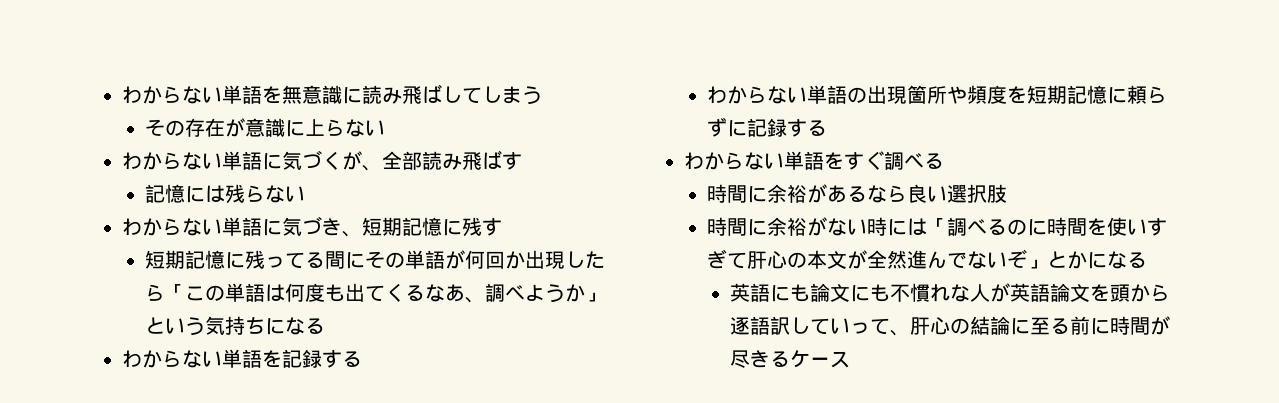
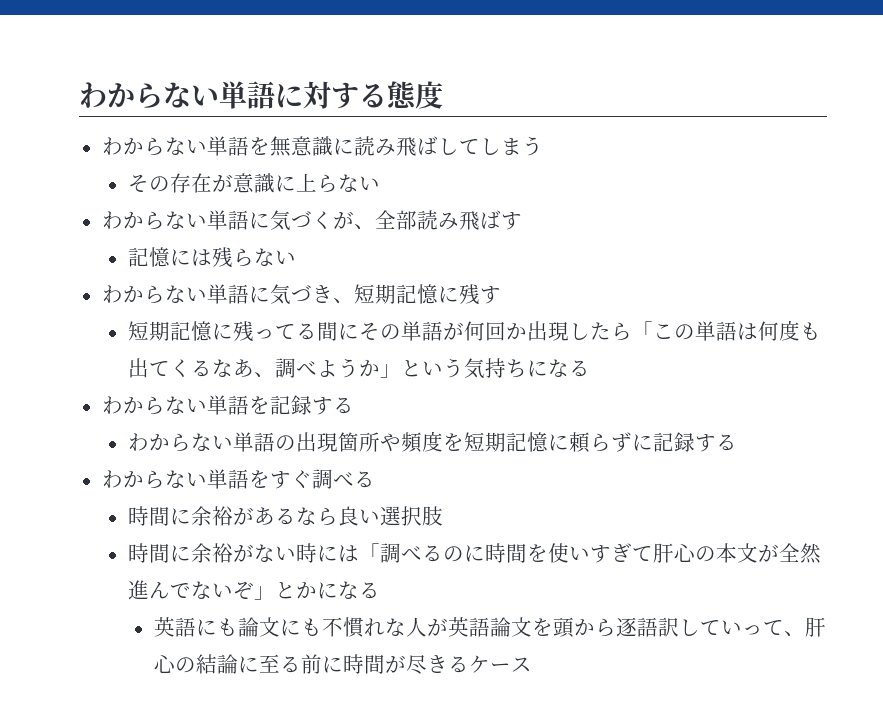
+ わからない単語に対する態度

